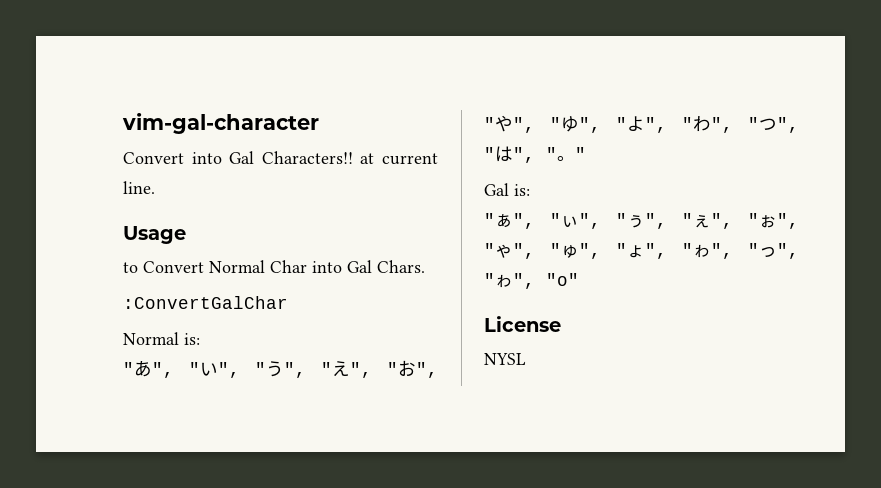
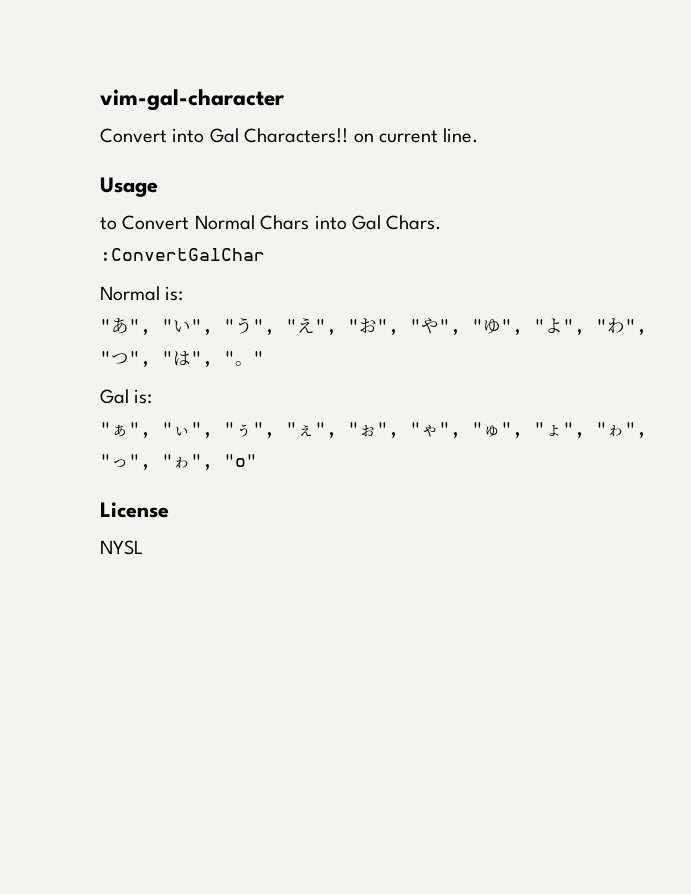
- Convert into Gal Characters!! at current line.
+ Convert into Gal Characters!! on current line.
- to Convert Normal Char into Gal Chars.
+ to Convert Normal Chars into Gal Chars.

